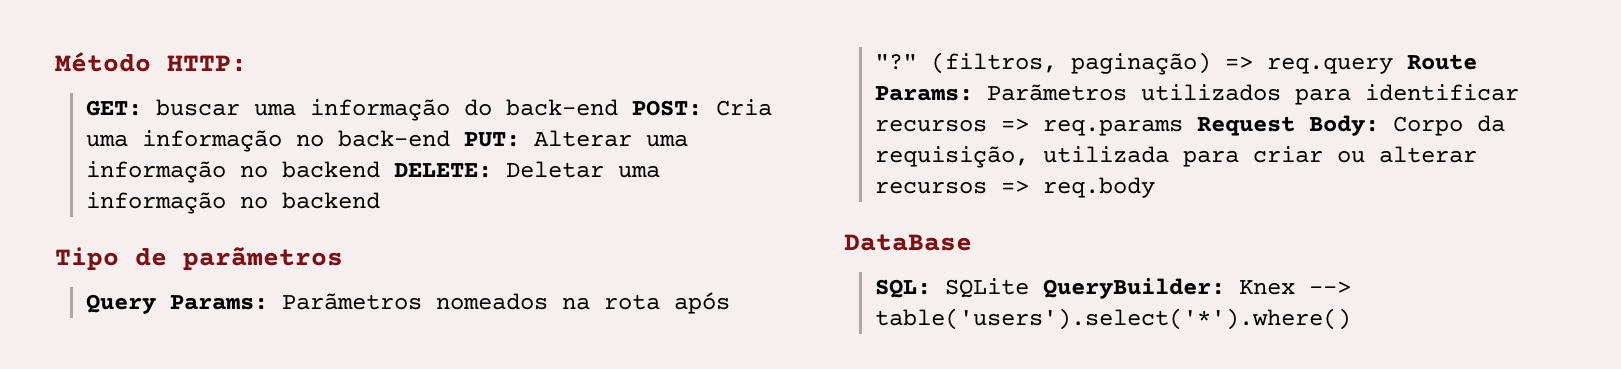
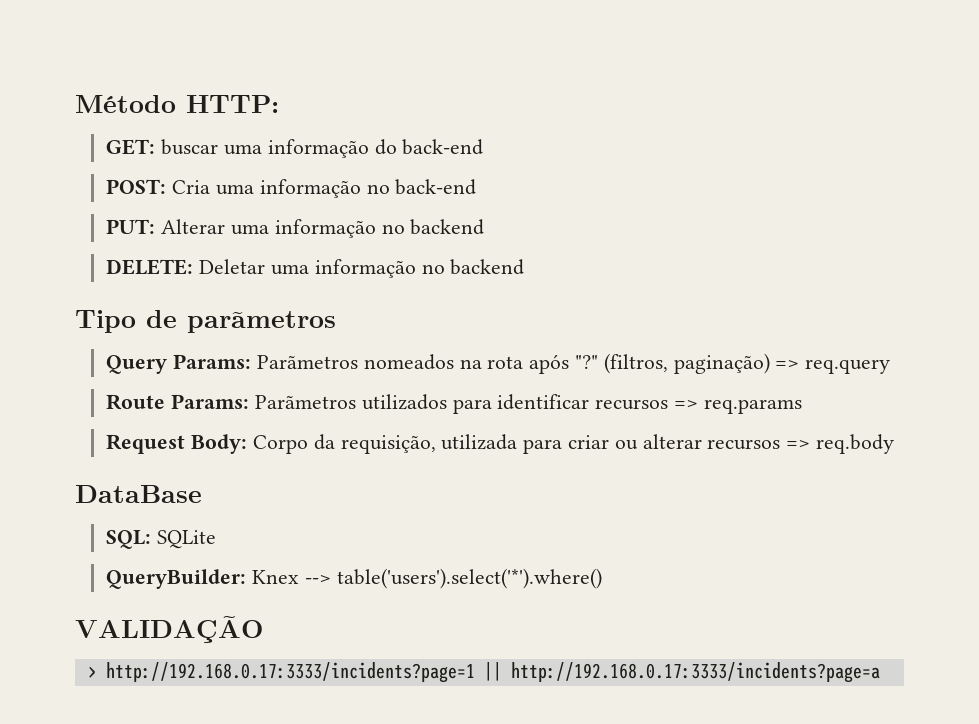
- GET: buscar uma informação do back-end POST: Cria uma informação no back-end PUT: Alterar uma informação no backend DELETE: Deletar uma informação no backend
+ GET: buscar uma informação do back-end
+ POST: Cria uma informação no back-end
+ PUT: Alterar uma informação no backend
+ DELETE: Deletar uma informação no backend
- (filtros, paginação) => req.query Route Params: Parãmetros utilizados para identificar recursos => req.params Request Body: Corpo da requisição, utilizada para criar ou alterar recursos => req.body
+ (filtros, paginação) => req.query
+ Route Params: Parãmetros utilizados para identificar recursos => req.params
+ Request Body: Corpo da requisição, utilizada para criar ou alterar recursos => req.body
- SQL: SQLite QueryBuilder: Knex --> table('users').select('*').where()
+ SQL: SQLite
+ QueryBuilder: Knex --> table('users').select('*').where()
+ VALIDAÇÃO
+ > http://192.168.0.17:3333/incidents?page=1 || http://192.168.0.17:3333/incidents?page=a

